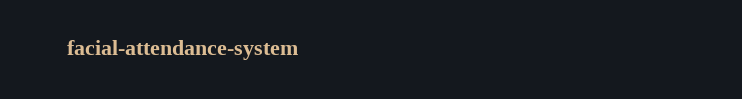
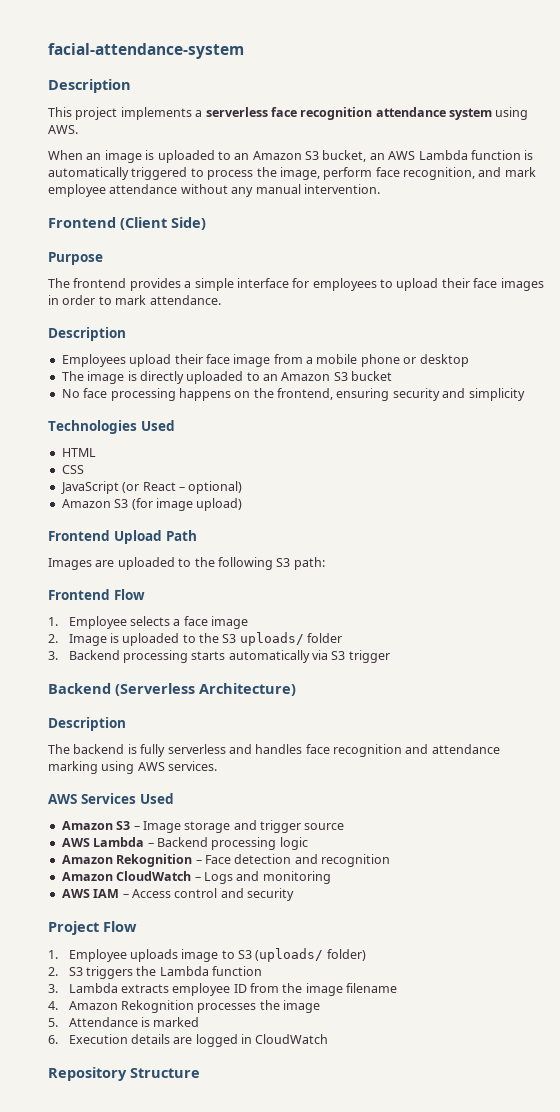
  facial-attendance-system
+ Description
+ This project implements a serverless face recognition attendance system using AWS.
+ When an image is uploaded to an Amazon S3 bucket, an AWS Lambda function is automatically triggered to process the image, perform face recognition, and mark employee attendance without any manual intervention.
+ Frontend (Client Side)
+ Purpose
+ The frontend provides a simple interface for employees to upload their face images in order to mark attendance.
+ Description
+ Employees upload their face image from a mobile phone or desktop
+ The image is directly uploaded to an Amazon S3 bucket
+ No face processing happens on the frontend, ensuring security and simplicity
+ Technologies Used
+ HTML
+ CSS
+ JavaScript (or React – optional)
+ Amazon S3 (for image upload)
+ Frontend Upload Path
+ Images are uploaded to the following S3 path:
+ Frontend Flow
+ 1. Employee selects a face image
+ 2. Image is uploaded to the S3 uploads/ folder
+ 3. Backend processing starts automatically via S3 trigger
+ Backend (Serverless Architecture)
+ Description
+ The backend is fully serverless and handles face recognition and attendance marking using AWS services.
+ AWS Services Used
+ Amazon S3 – Image storage and trigger source
+ AWS Lambda – Backend processing logic
+ Amazon Rekognition – Face detection and recognition
+ Amazon CloudWatch – Logs and monitoring
+ AWS IAM – Access control and security
+ Project Flow
+ 1. Employee uploads image to S3 (uploads/ folder)
+ 2. S3 triggers the Lambda function
+ 3. Lambda extracts employee ID from the image filename
+ 4. Amazon Rekognition processes the image
+ 5. Attendance is marked
+ 6. Execution details are logged in CloudWatch
+ Repository Structure

